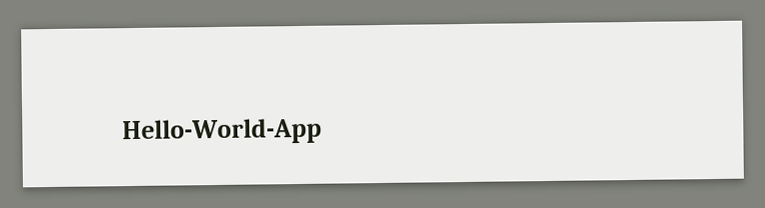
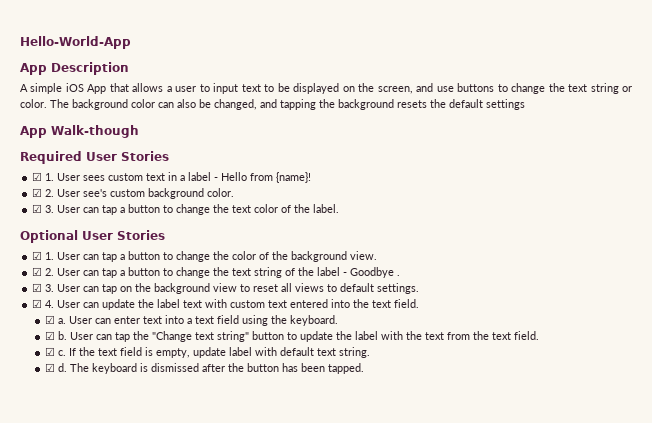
+ App Description
+ A simple iOS App that allows a user to input text to be displayed on the screen, and use buttons to change the text string or color. The background color can also be changed, and tapping the background resets the default settings
+ App Walk-though
+ Required User Stories
+ ☑ 1. User sees custom text in a label - Hello from {name}!
+ ☑ 2. User see's custom background color.
+ ☑ 3. User can tap a button to change the text color of the label.
+ Optional User Stories
+ ☑ 1. User can tap a button to change the color of the background view.
+ ☑ 2. User can tap a button to change the text string of the label - Goodbye .
+ ☑ 3. User can tap on the background view to reset all views to default settings.
+ ☑ 4. User can update the label text with custom text entered into the text field.
+ ☑ a. User can enter text into a text field using the keyboard.
+ ☑ b. User can tap the "Change text string" button to update the label with the text from the text field.
+ ☑ c. If the text field is empty, update label with default text string.
+ ☑ d. The keyboard is dismissed after the button has been tapped.

